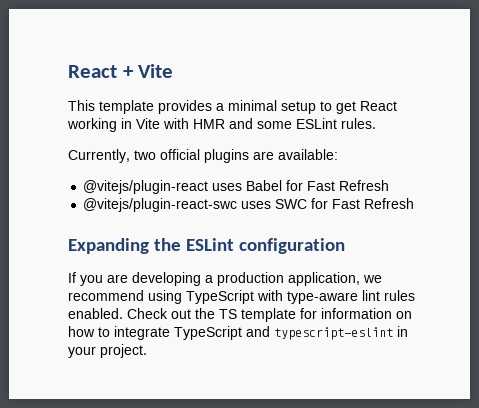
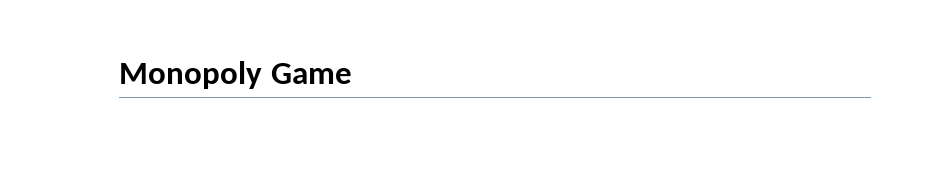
- React + Vite
- This template provides a minimal setup to get React working in Vite with HMR and some ESLint rules.
- Currently, two official plugins are available:
- @vitejs/plugin-react uses Babel for Fast Refresh
- @vitejs/plugin-react-swc uses SWC for Fast Refresh
- Expanding the ESLint configuration
- If you are developing a production application, we recommend using TypeScript with type-aware lint rules enabled. Check out the TS template for information on how to integrate TypeScript and typescript-eslint in your project.
+ Monopoly Game

